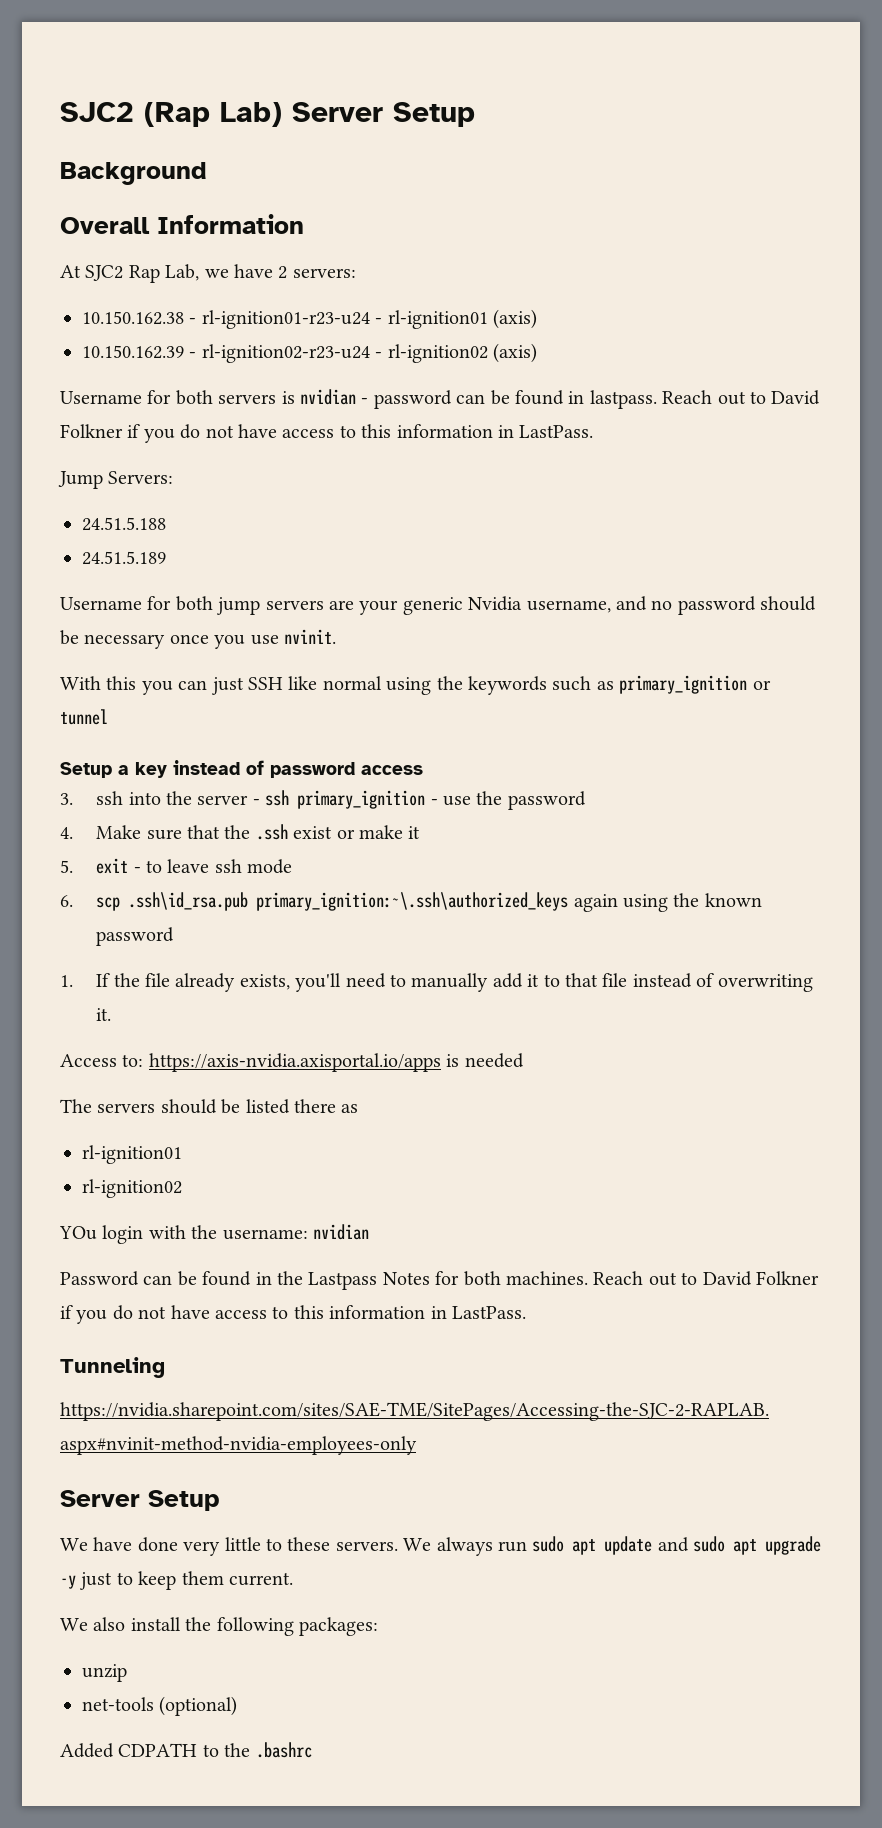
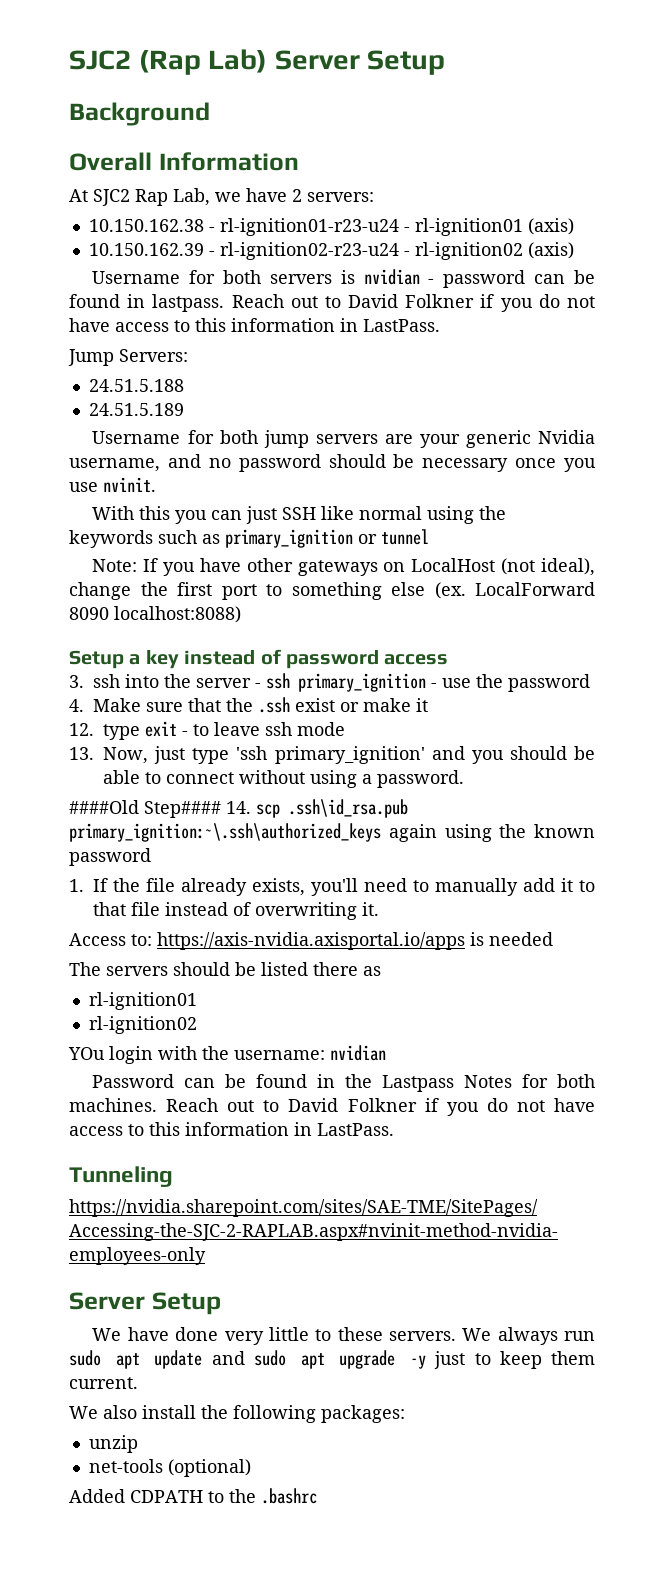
+ Note: If you have other gateways on LocalHost (not ideal), change the first port to something else (ex. LocalForward 8090 localhost:8088)
- 5. exit - to leave ssh mode
+ 12. type exit - to leave ssh mode
- 6. scp .ssh\id_rsa.pub primary_ignition:~\.ssh\authorized_keys again using the known password
+ 13. Now, just type 'ssh primary_ignition' and you should be able to connect without using a password.
+ ####Old Step#### 14. scp .ssh\id_rsa.pub primary_ignition:~\.ssh\authorized_keys again using the known password

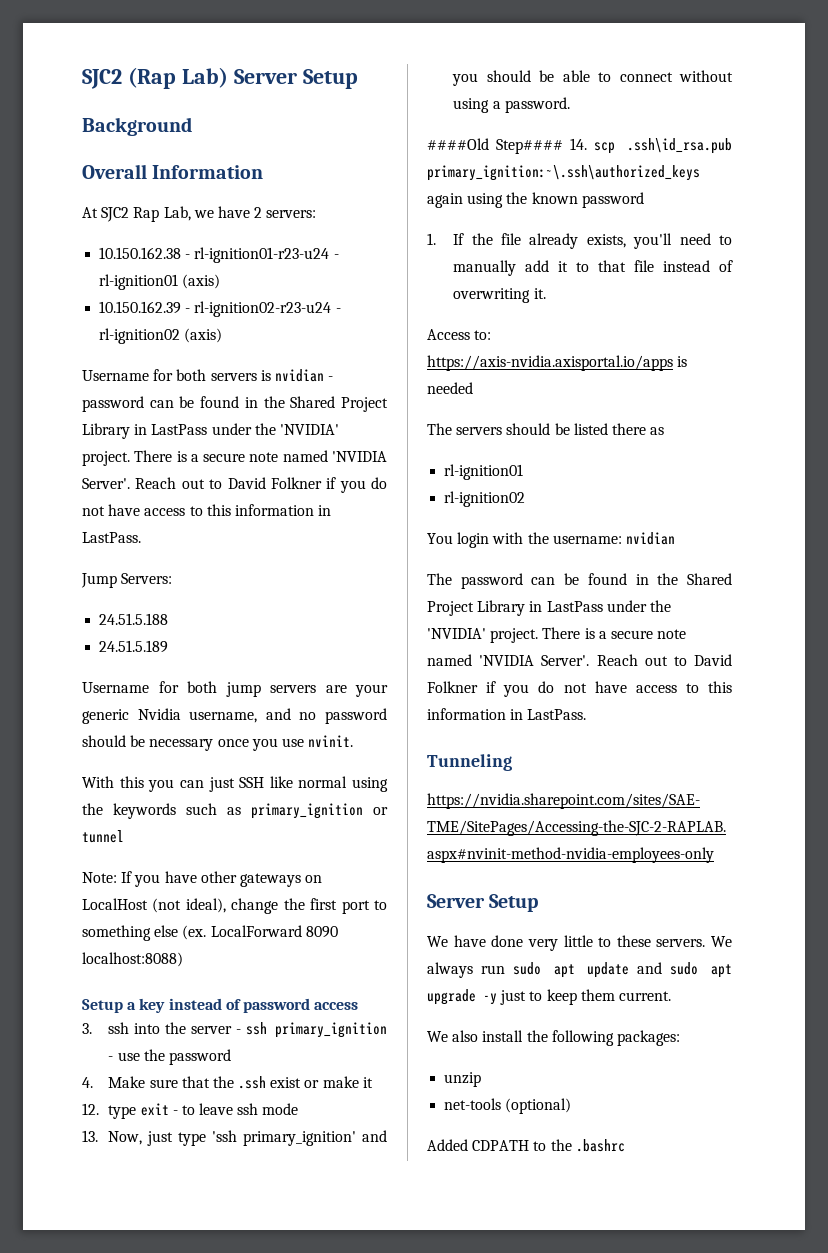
- Username for both servers is nvidian - password can be found in lastpass.
+ Username for both servers is nvidian - password can be found in the Shared Project Library in LastPass under the 'NVIDIA' project. There is a secure note named 'NVIDIA Server'.
- YOu login with the username: nvidian
+ You login with the username: nvidian
- Password can be found in the Lastpass Notes for both machines.
+ The password can be found in the Shared Project Library in LastPass under the 'NVIDIA' project. There is a secure note named 'NVIDIA Server'.

